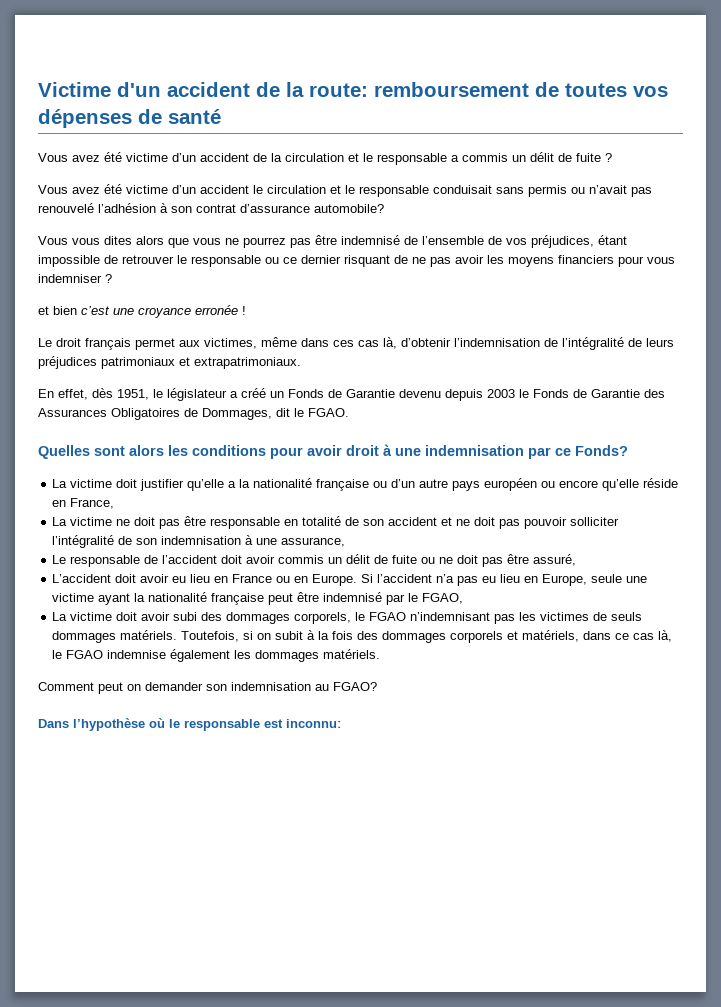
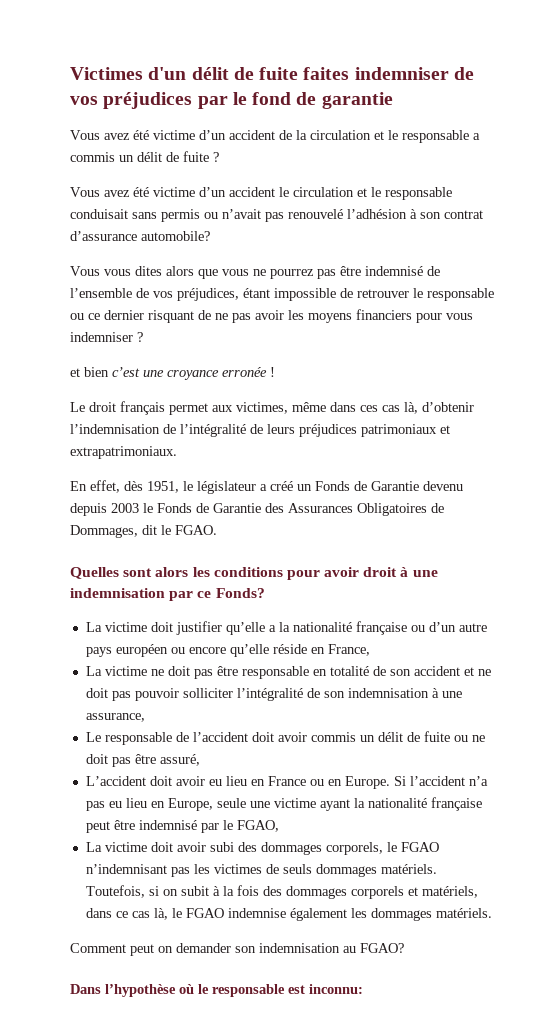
- Victime d'un accident de la route: remboursement de toutes vos dépenses de santé
+ Victimes d'un délit de fuite faites indemniser de vos préjudices par le fond de garantie

